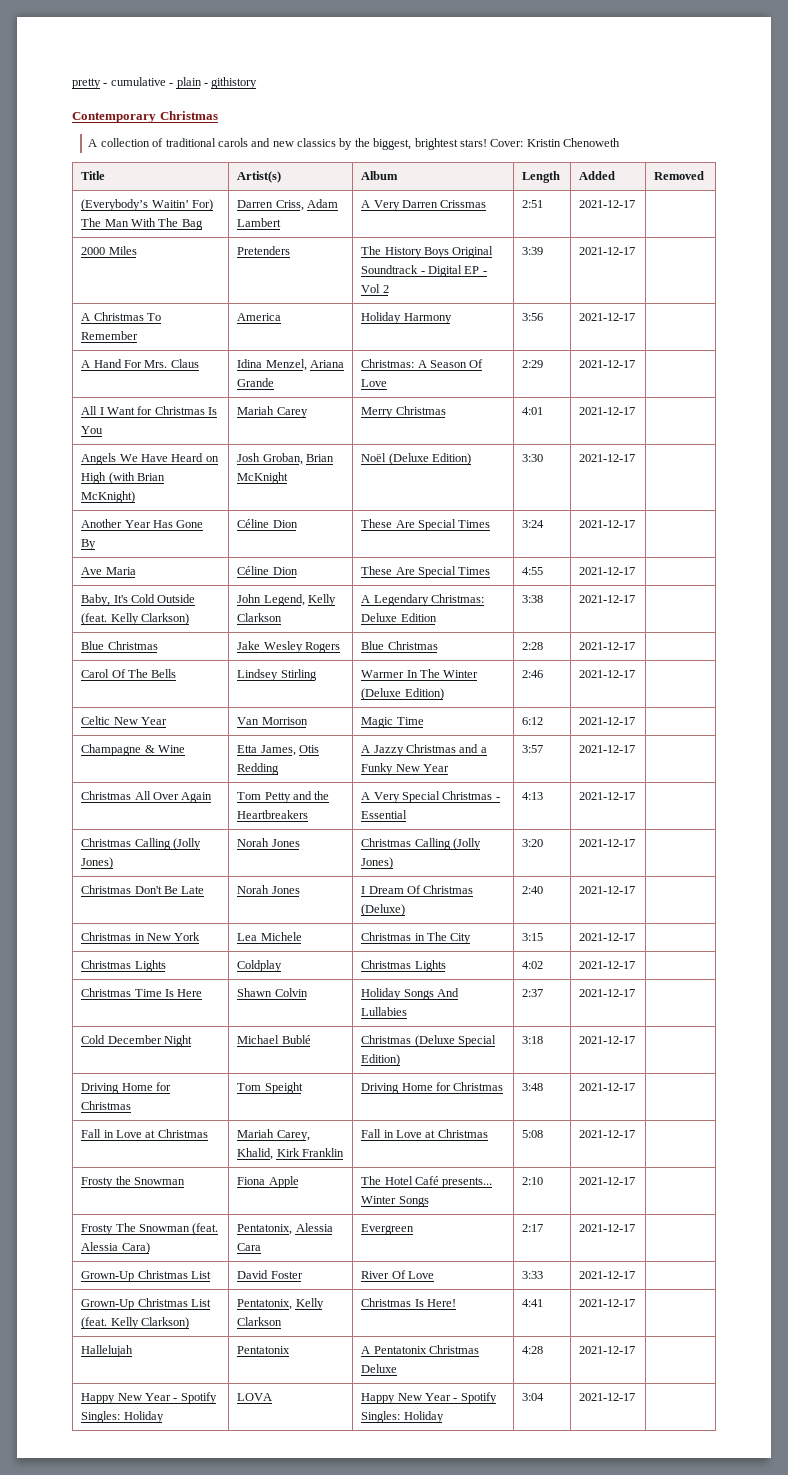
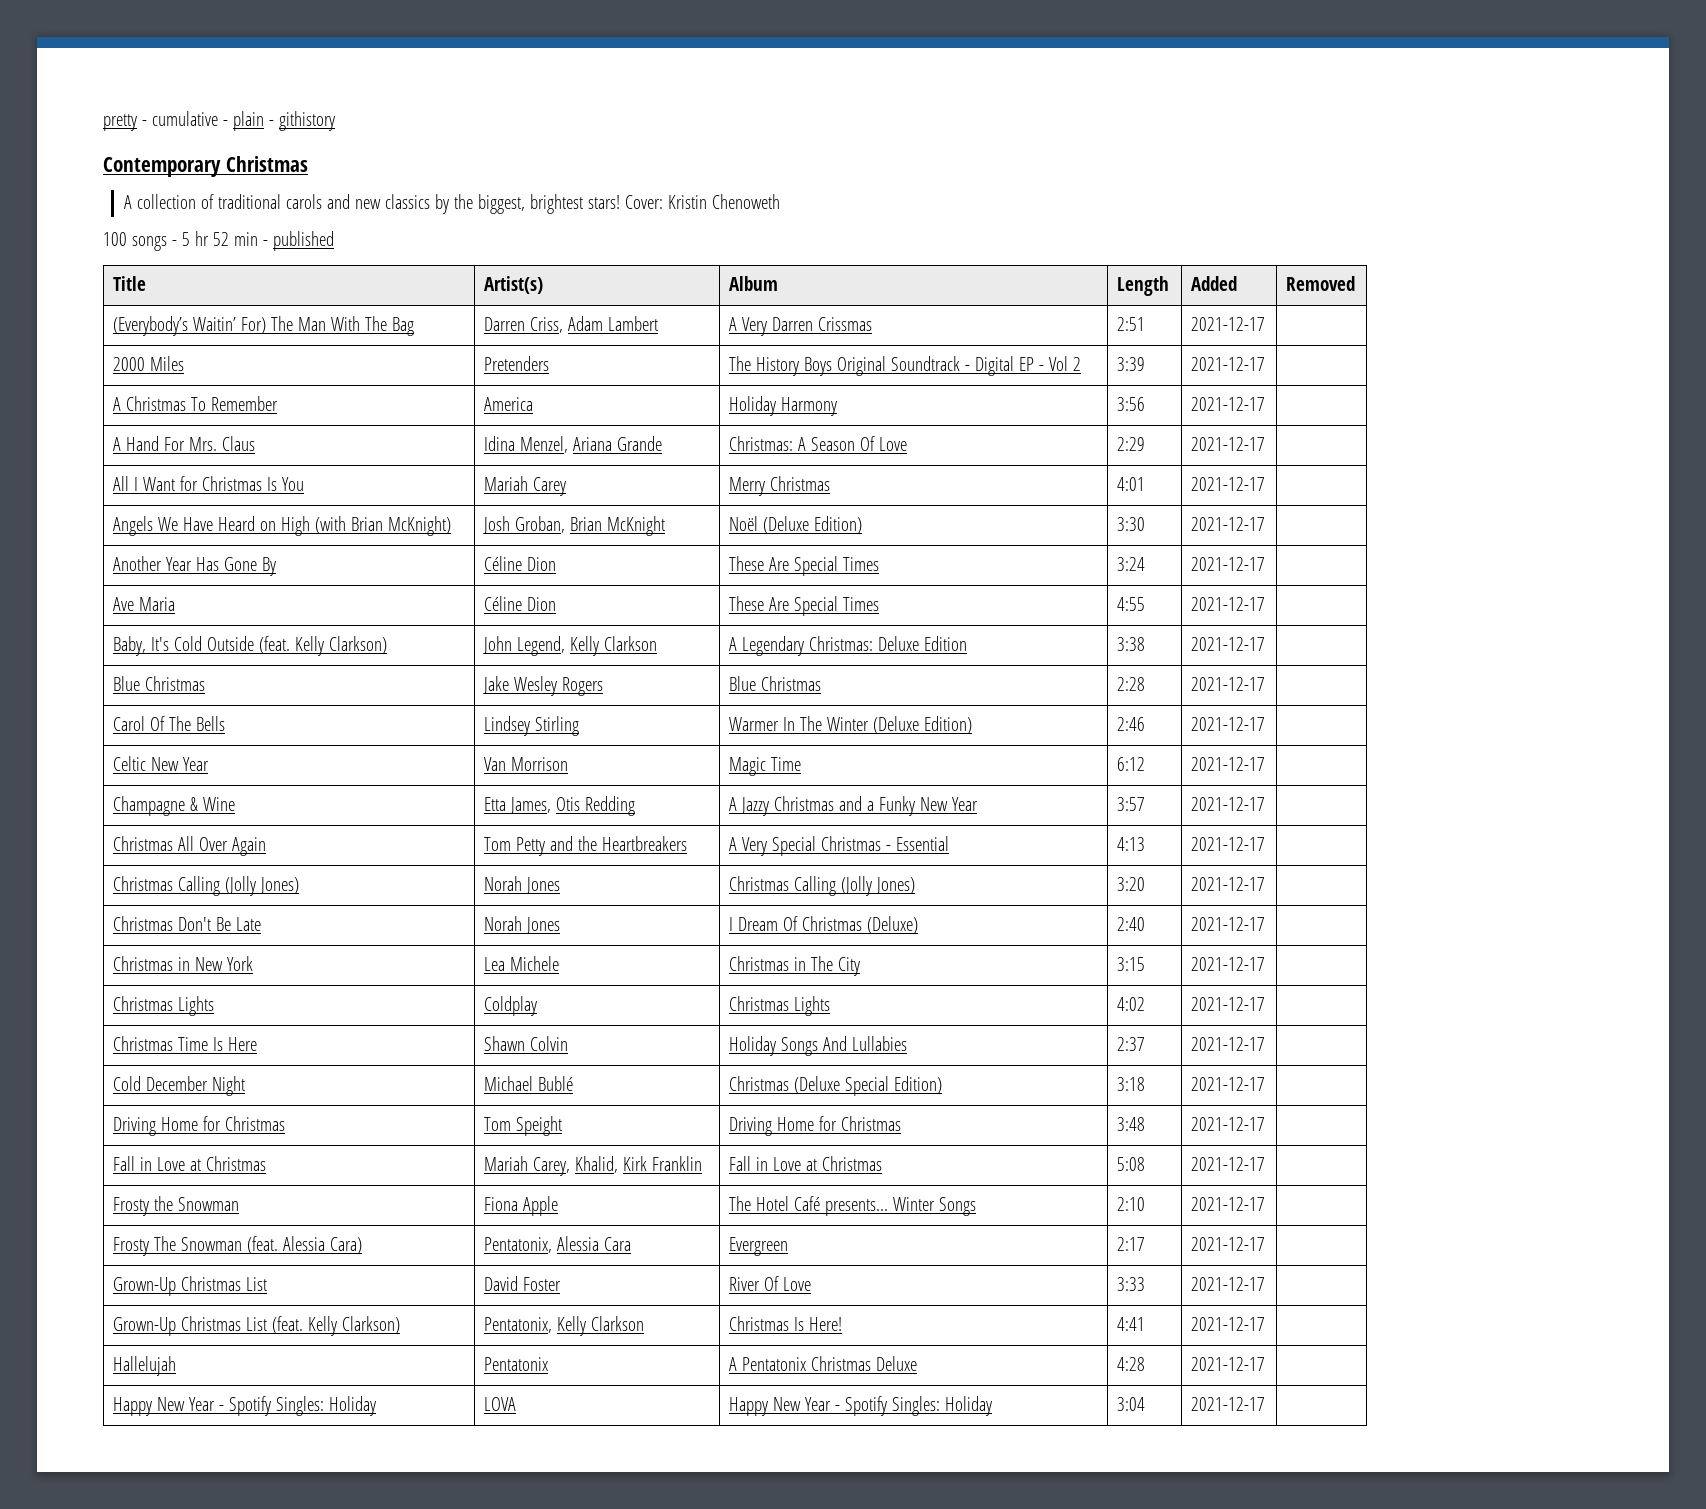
+ 100 songs - 5 hr 52 min - published

